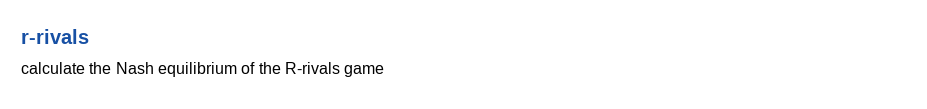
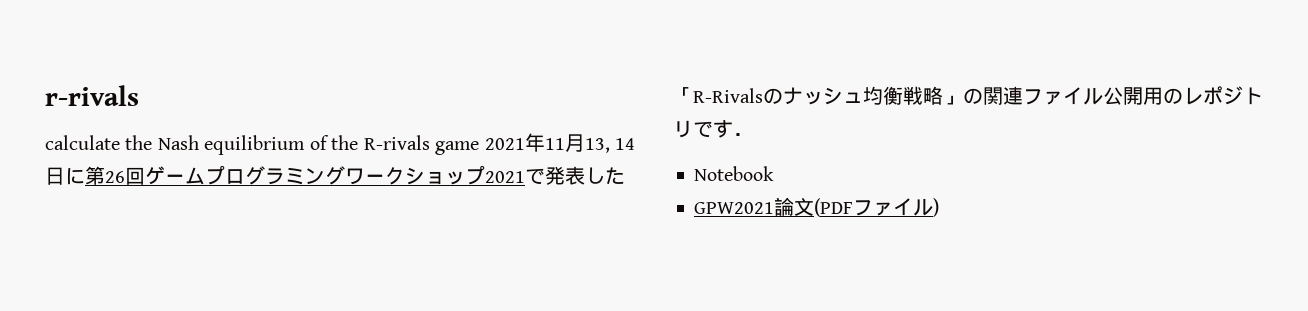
- calculate the Nash equilibrium of the R-rivals game
+ calculate the Nash equilibrium of the R-rivals game 2021年11月13, 14日に第26回ゲームプログラミングワークショップ2021で発表した「R-Rivalsのナッシュ均衡戦略」の関連ファイル公開用のレポジトリです．
+ Notebook
+ GPW2021論文(PDFファイル)

